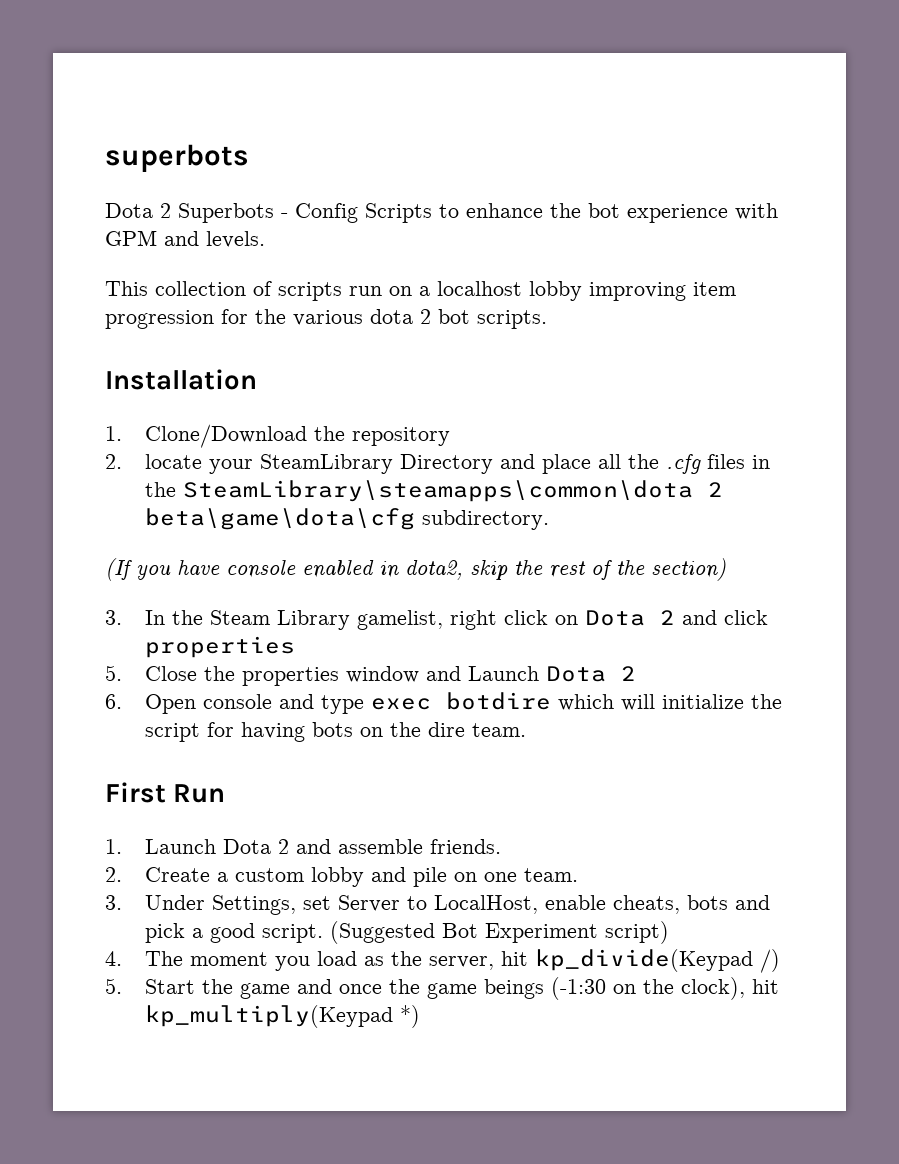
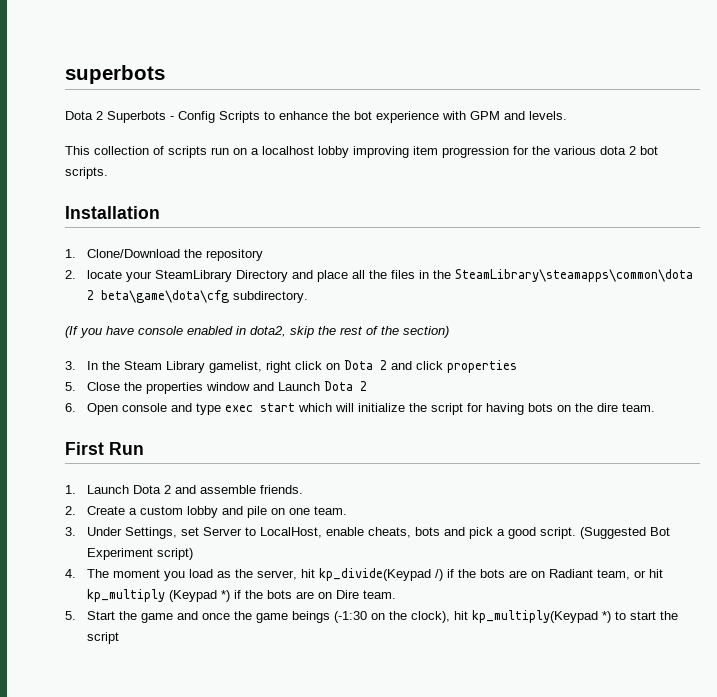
- 2. locate your SteamLibrary Directory and place all the .cfg files in the SteamLibrary\steamapps\common\dota 2 beta\game\dota\cfg subdirectory.
+ 2. locate your SteamLibrary Directory and place all the files in the SteamLibrary\steamapps\common\dota 2 beta\game\dota\cfg subdirectory.
- 6. Open console and type exec botdire which will initialize the script for having bots on the dire team.
+ 6. Open console and type exec start which will initialize the script for having bots on the dire team.
- 4. The moment you load as the server, hit kp_divide(Keypad /)
+ 4. The moment you load as the server, hit kp_divide(Keypad /) if the bots are on Radiant team, or hit kp_multiply (Keypad *) if the bots are on Dire team.
- 5. Start the game and once the game beings (-1:30 on the clock), hit kp_multiply(Keypad *)
+ 5. Start the game and once the game beings (-1:30 on the clock), hit kp_multiply(Keypad *) to start the script

